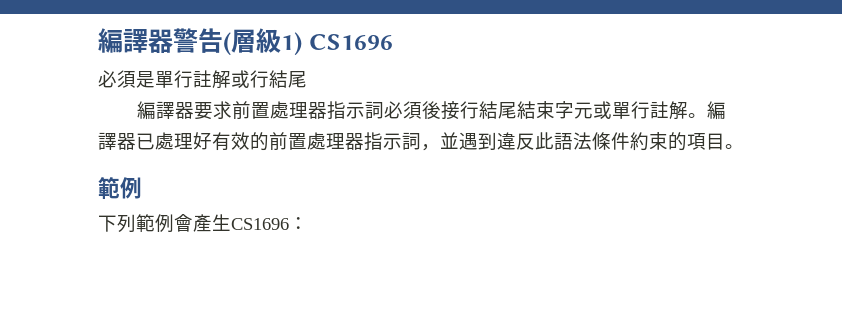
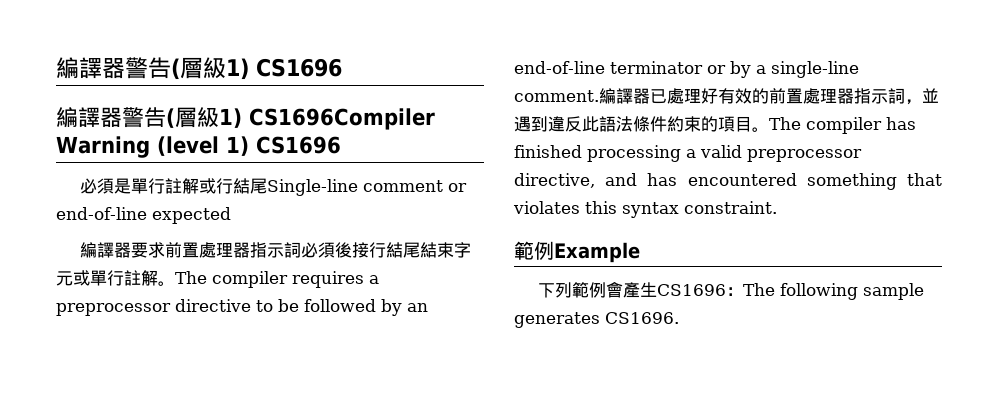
+ 編譯器警告(層級1) CS1696Compiler Warning (level 1) CS1696
- 必須是單行註解或行結尾
+ 必須是單行註解或行結尾Single-line comment or end-of-line expected
+ The compiler requires a preprocessor directive to be followed by an end-of-line terminator or by a single-line comment.
- 編譯器已處理好有效的前置處理器指示詞，並遇到違反此語法條件約束的項目。
- 範例
+ 編譯器已處理好有效的前置處理器指示詞，並遇到違反此語法條件約束的項目。The compiler has finished processing a valid preprocessor directive, and has encountered something that violates this syntax constraint.
+ 範例Example
- 下列範例會產生CS1696：
+ 下列範例會產生CS1696：The following sample generates CS1696.

